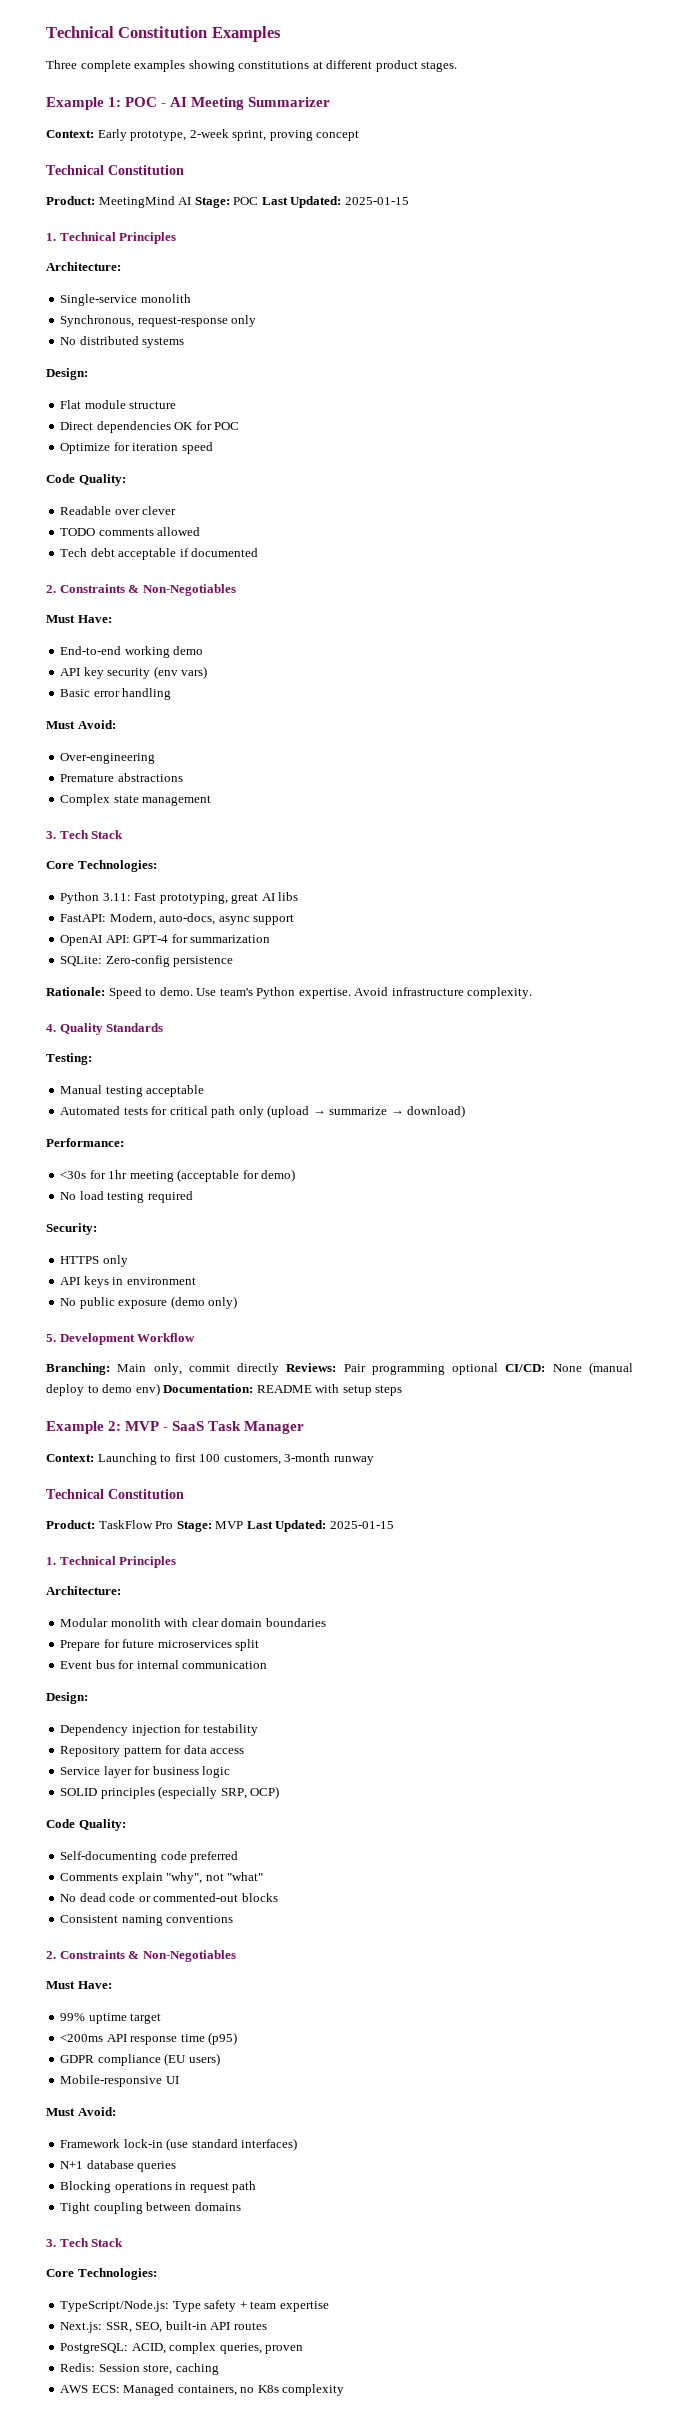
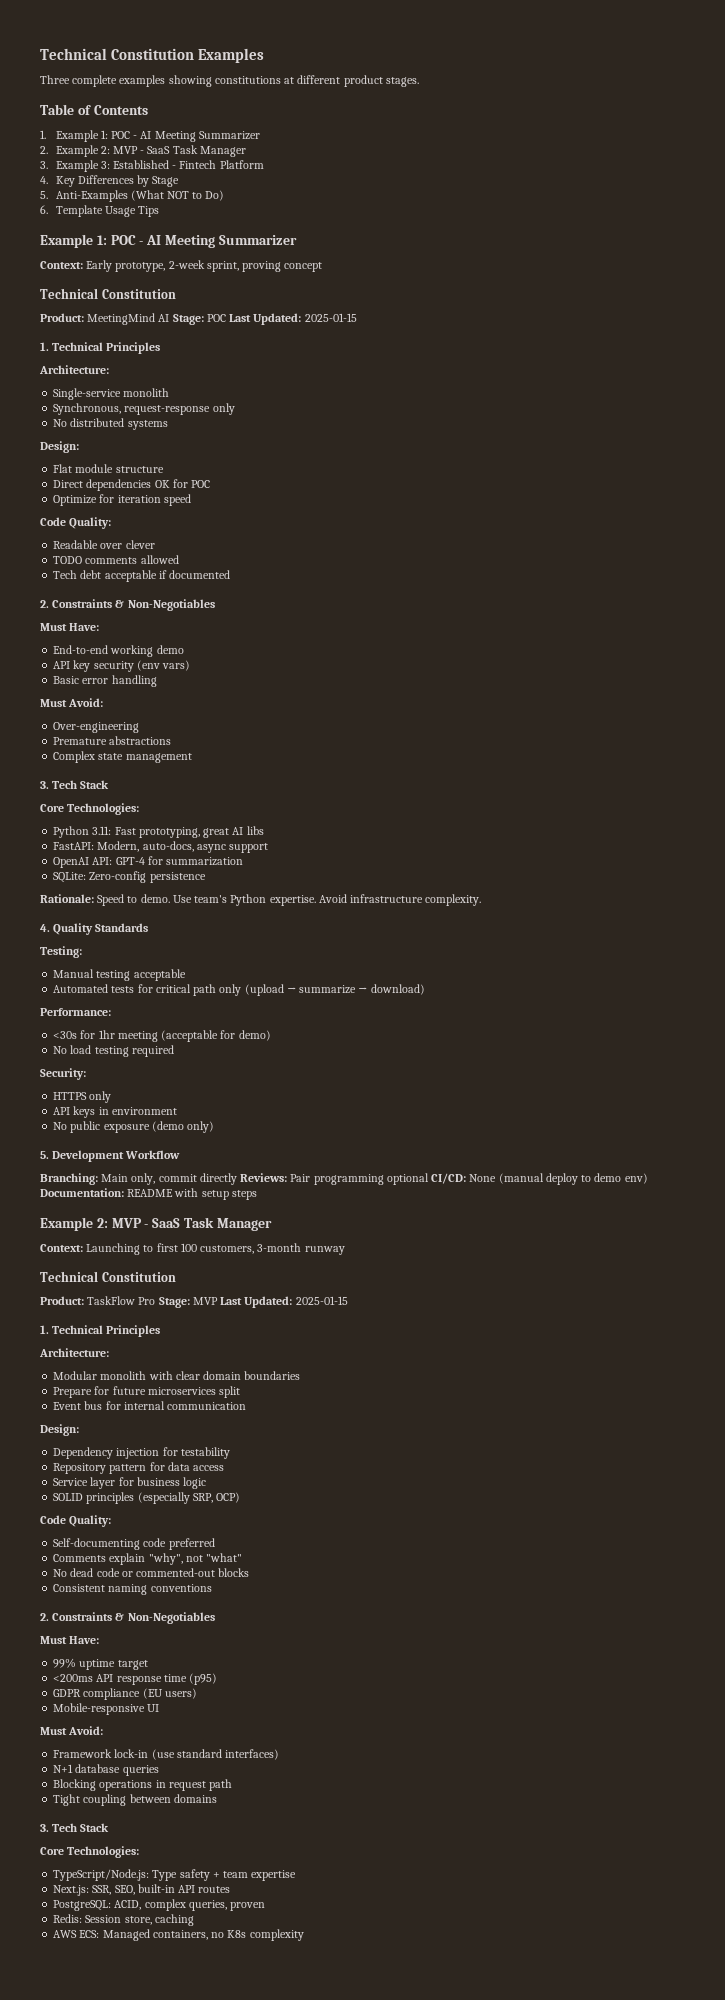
+ Table of Contents
+ 1. Example 1: POC - AI Meeting Summarizer
+ 2. Example 2: MVP - SaaS Task Manager
+ 3. Example 3: Established - Fintech Platform
+ 4. Key Differences by Stage
+ 5. Anti-Examples (What NOT to Do)
+ 6. Template Usage Tips

